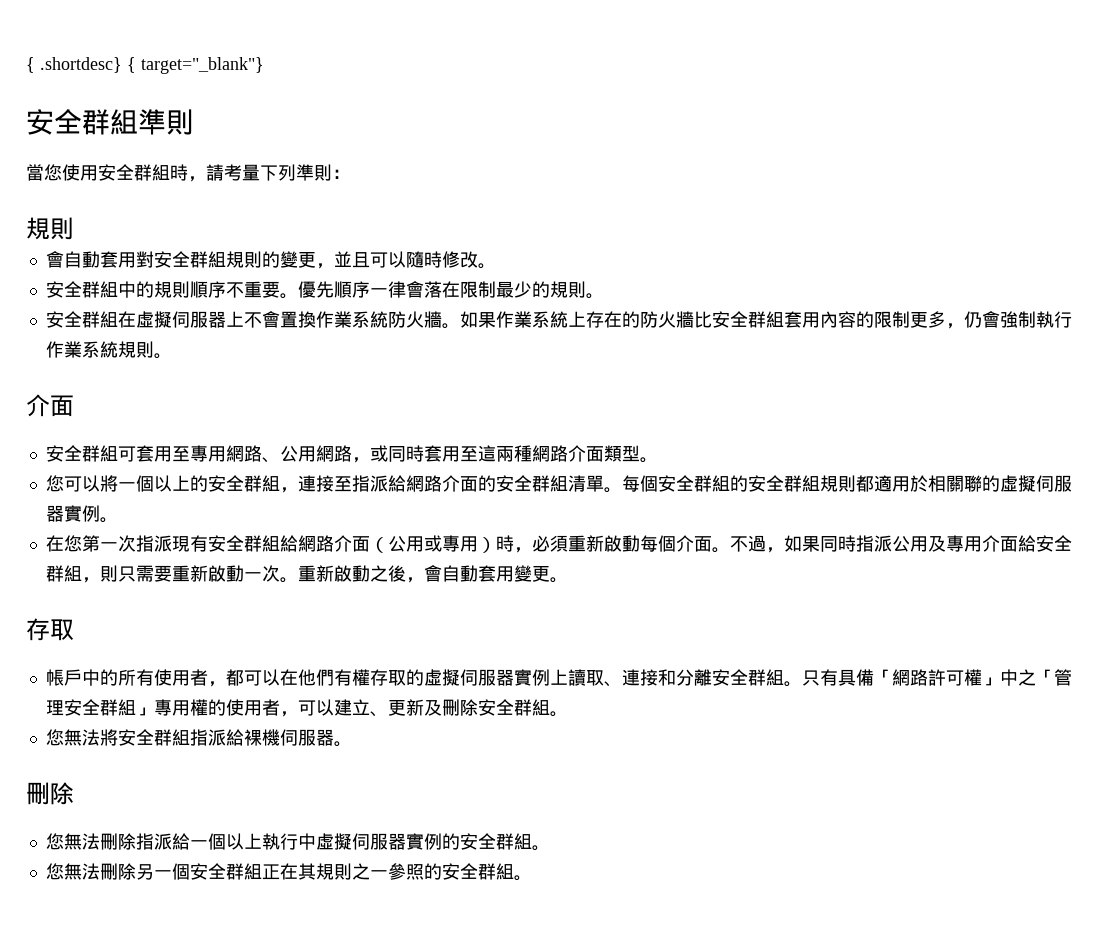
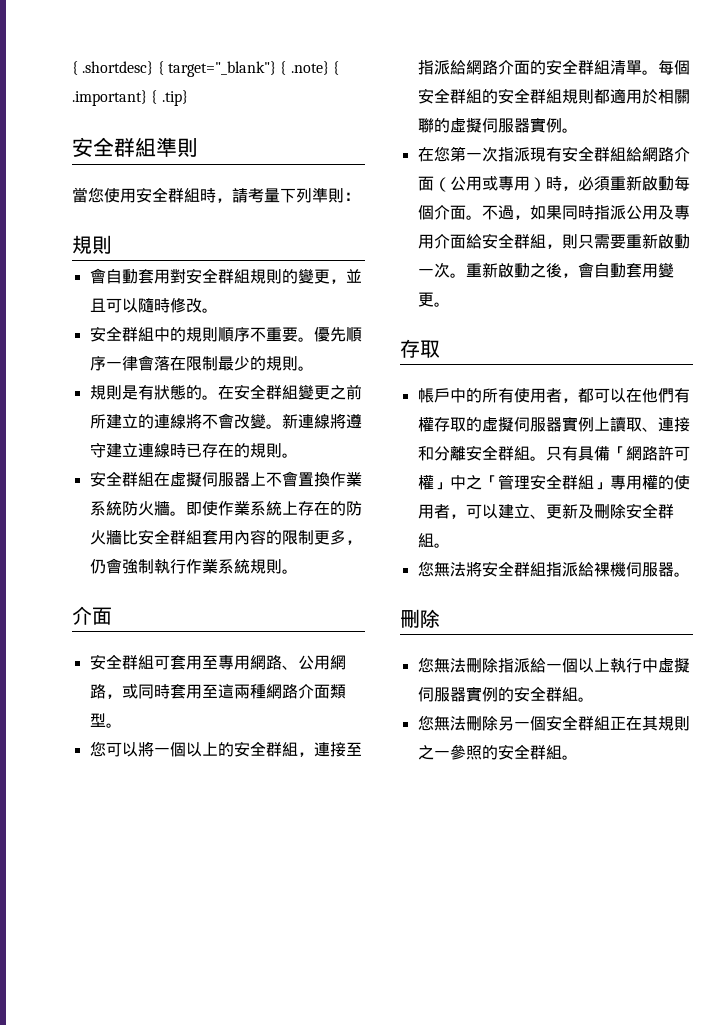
- { .shortdesc} { target="_blank"}
+ { .shortdesc} { target="_blank"} { .note} { .important} { .tip}
+ 規則是有狀態的。在安全群組變更之前所建立的連線將不會改變。新連線將遵守建立連線時已存在的規則。
- 如果作業系統上存在的防火牆比安全群組套用內容的限制更多，仍會強制執行作業系統規則。
+ 即使作業系統上存在的防火牆比安全群組套用內容的限制更多，仍會強制執行作業系統規則。

